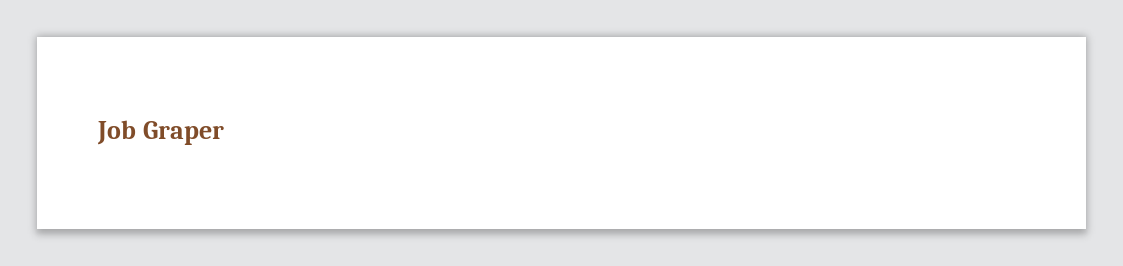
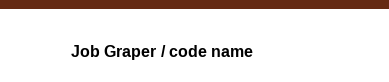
- Job Graper
+ Job Graper / code name

